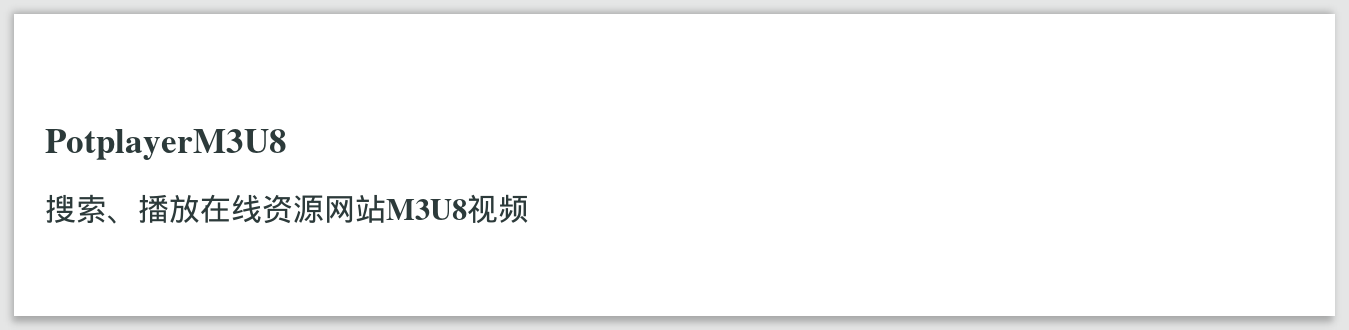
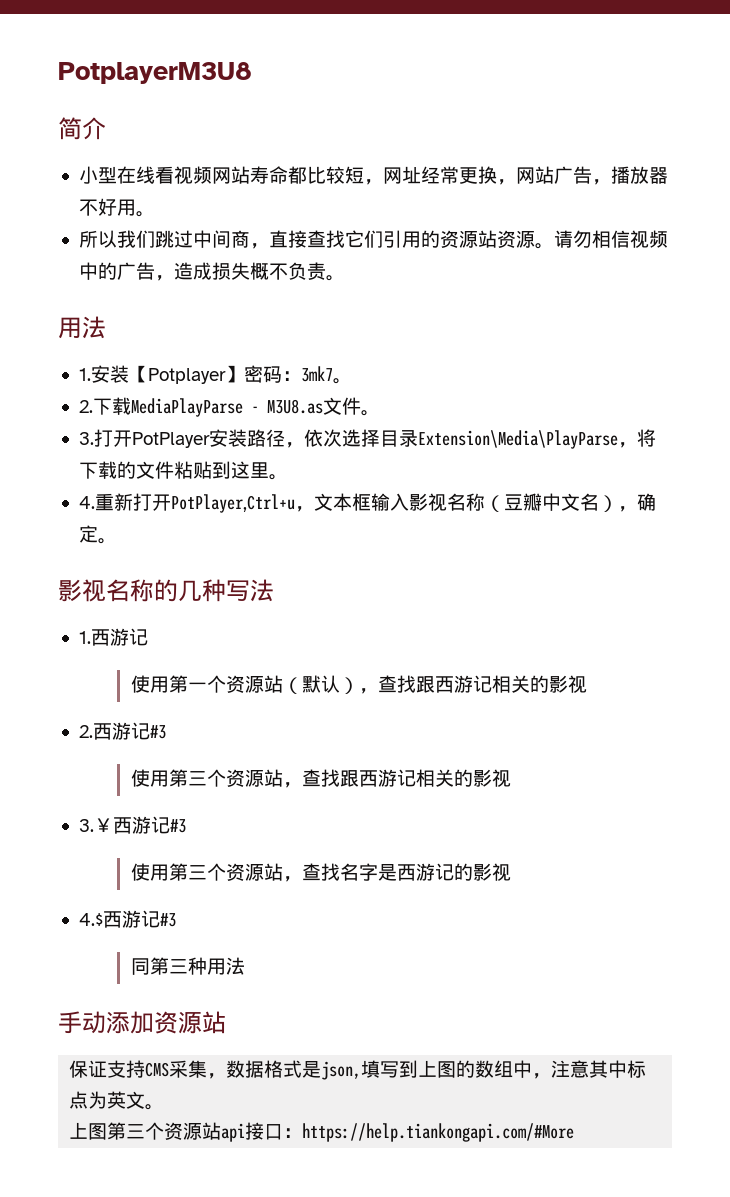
- 搜索、播放在线资源网站M3U8视频
+ 简介
+ 小型在线看视频网站寿命都比较短，网址经常更换，网站广告，播放器不好用。
+ 所以我们跳过中间商，直接查找它们引用的资源站资源。请勿相信视频中的广告，造成损失概不负责。
+ 用法
+ 1.安装【Potplayer】密码：3mk7。
+ 2.下载MediaPlayParse - M3U8.as文件。
+ 3.打开PotPlayer安装路径，依次选择目录Extension\Media\PlayParse，将下载的文件粘贴到这里。
+ 4.重新打开PotPlayer,Ctrl+u，文本框输入影视名称（豆瓣中文名），确定。
+ 影视名称的几种写法
+ 1.西游记
+ 使用第一个资源站（默认），查找跟西游记相关的影视
+ 2.西游记#3
+ 使用第三个资源站，查找跟西游记相关的影视
+ 3.￥西游记#3
+ 使用第三个资源站，查找名字是西游记的影视
+ 4.$西游记#3
+ 同第三种用法
+ 手动添加资源站
+ 保证支持CMS采集，数据格式是json,填写到上图的数组中，注意其中标点为英文。
+ 上图第三个资源站api接口：https://help.tiankongapi.com/#More

